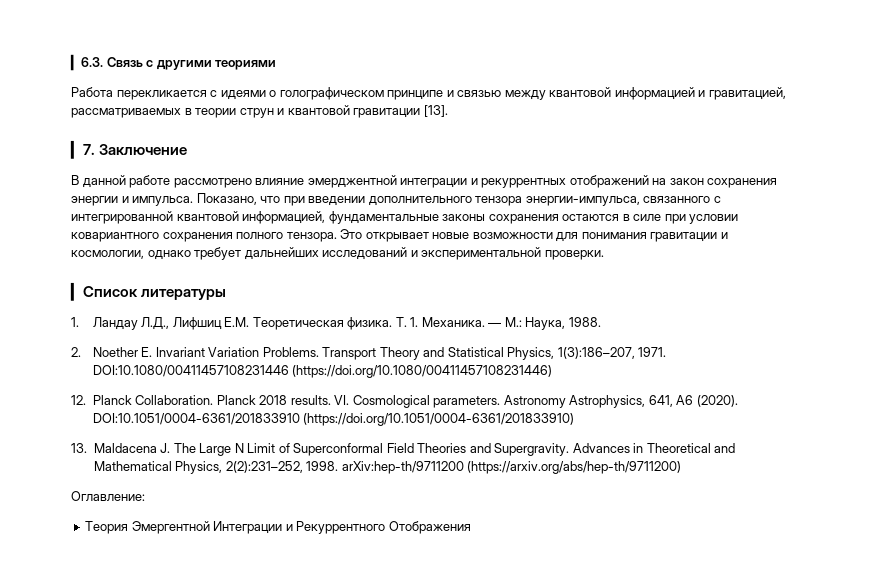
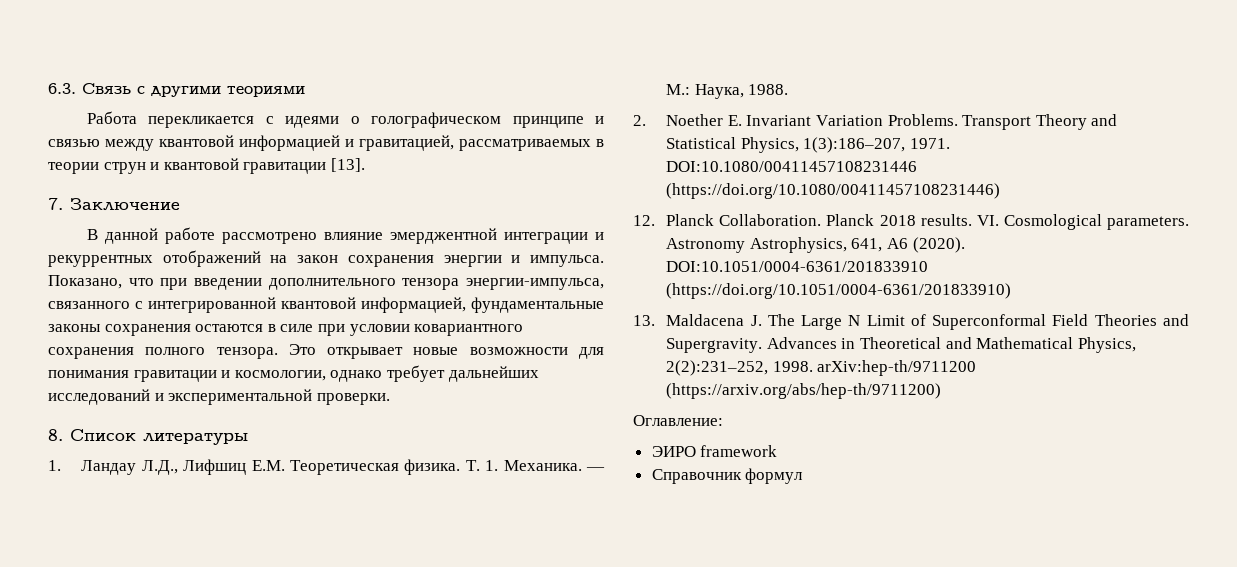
- ▎6.3. Связь с другими теориями
+ 6.3. Связь с другими теориями
- ▎7. Заключение
+ 7. Заключение
- ▎Список литературы
+ 8. Список литературы
- Теория Эмергентной Интеграции и Рекуррентного Отображения
+ ЭИРО framework
+ Справочник формул

